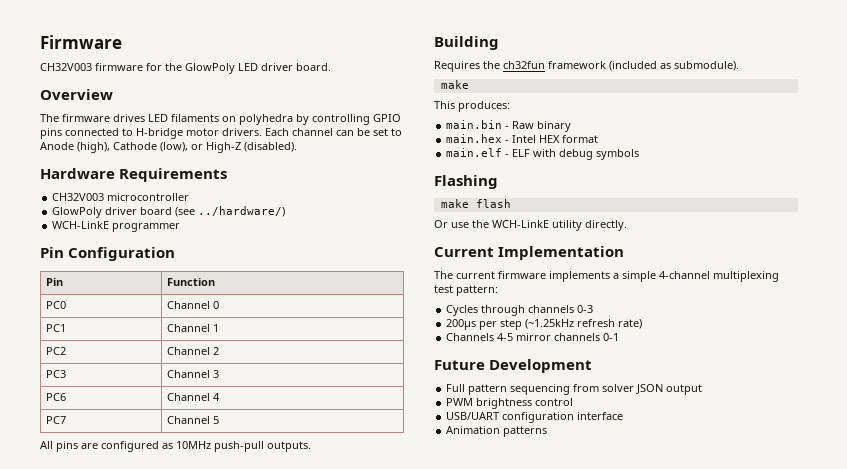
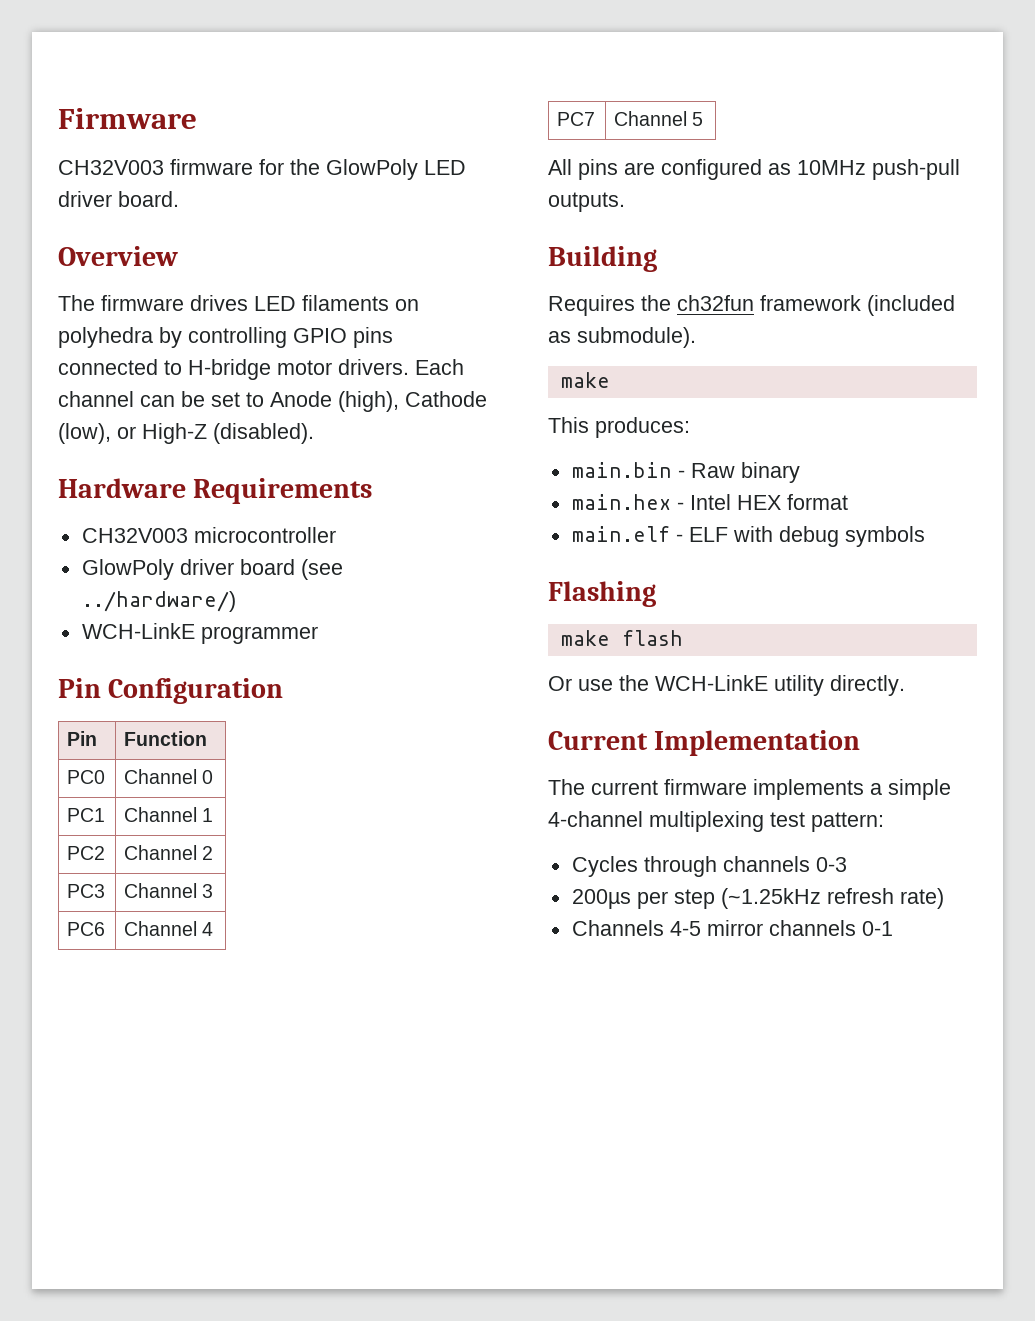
- Future Development
- Full pattern sequencing from solver JSON output
- PWM brightness control
- USB/UART configuration interface
- Animation patterns

